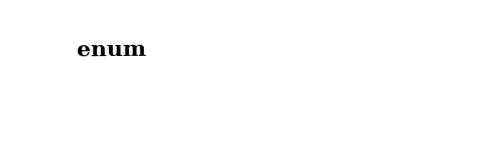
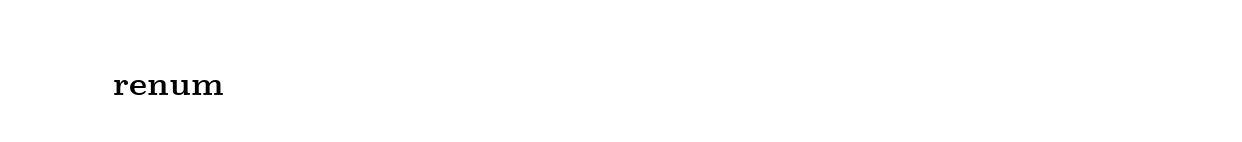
- enum
+ renum

